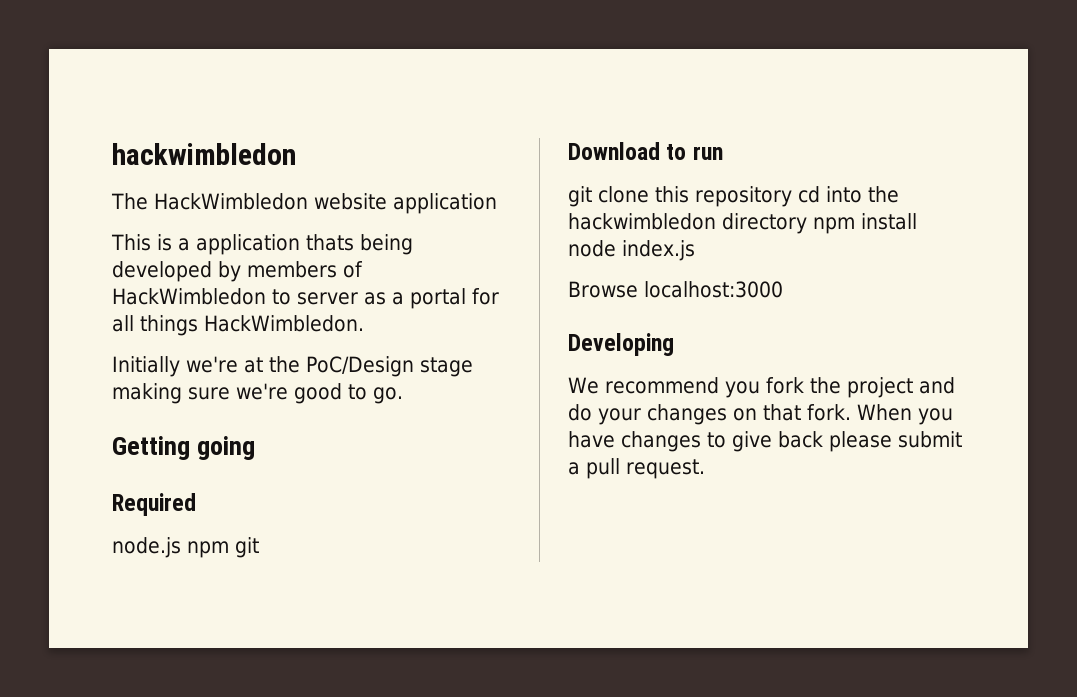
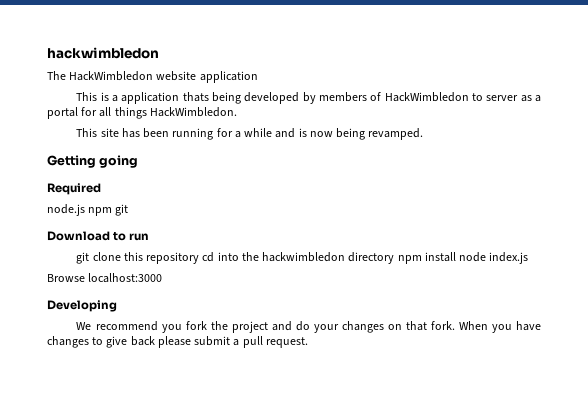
- Initially we're at the PoC/Design stage making sure we're good to go.
+ This site has been running for a while and is now being revamped.

